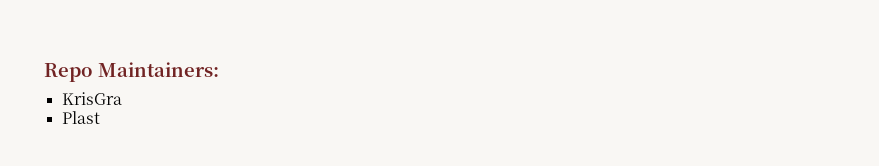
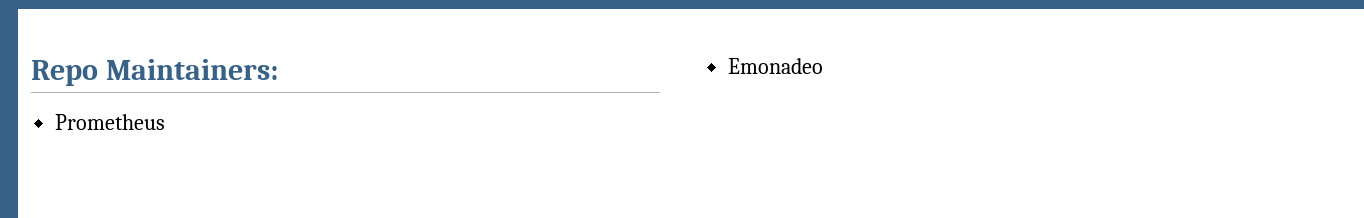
- KrisGra
- Plast
+ Prometheus
+ Emonadeo

